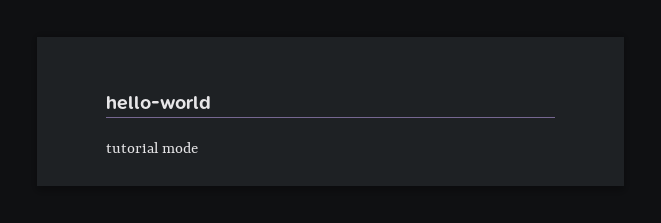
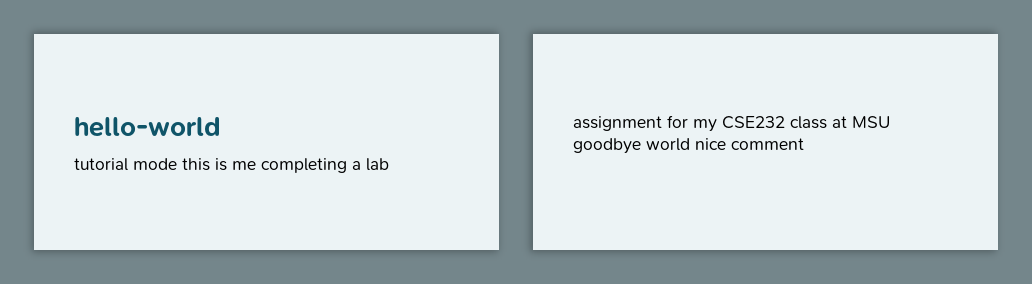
- tutorial mode
+ tutorial mode this is me completing a lab assignment for my CSE232 class at MSU goodbye world nice comment

